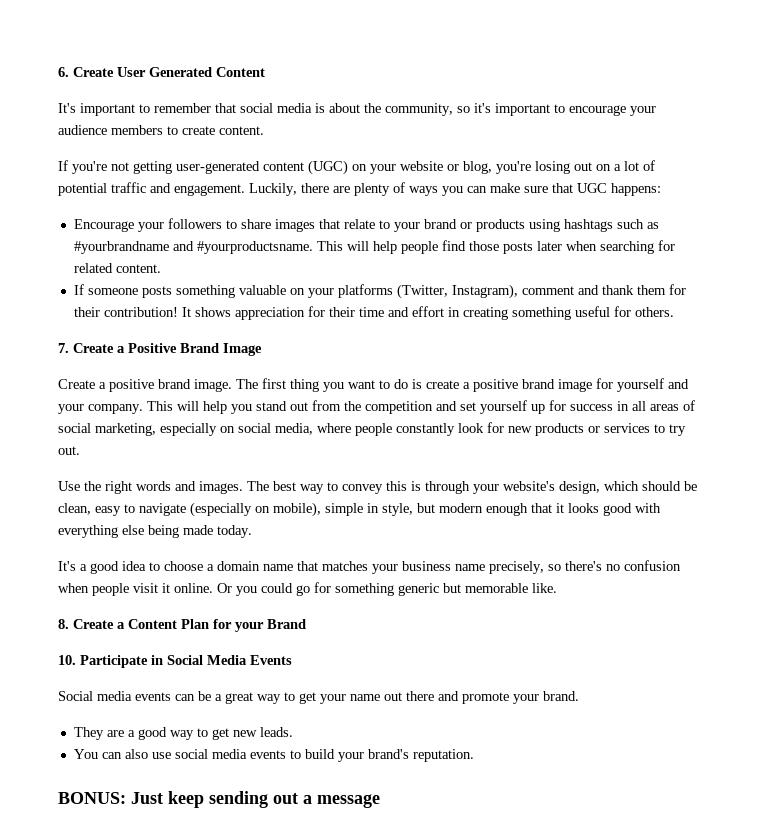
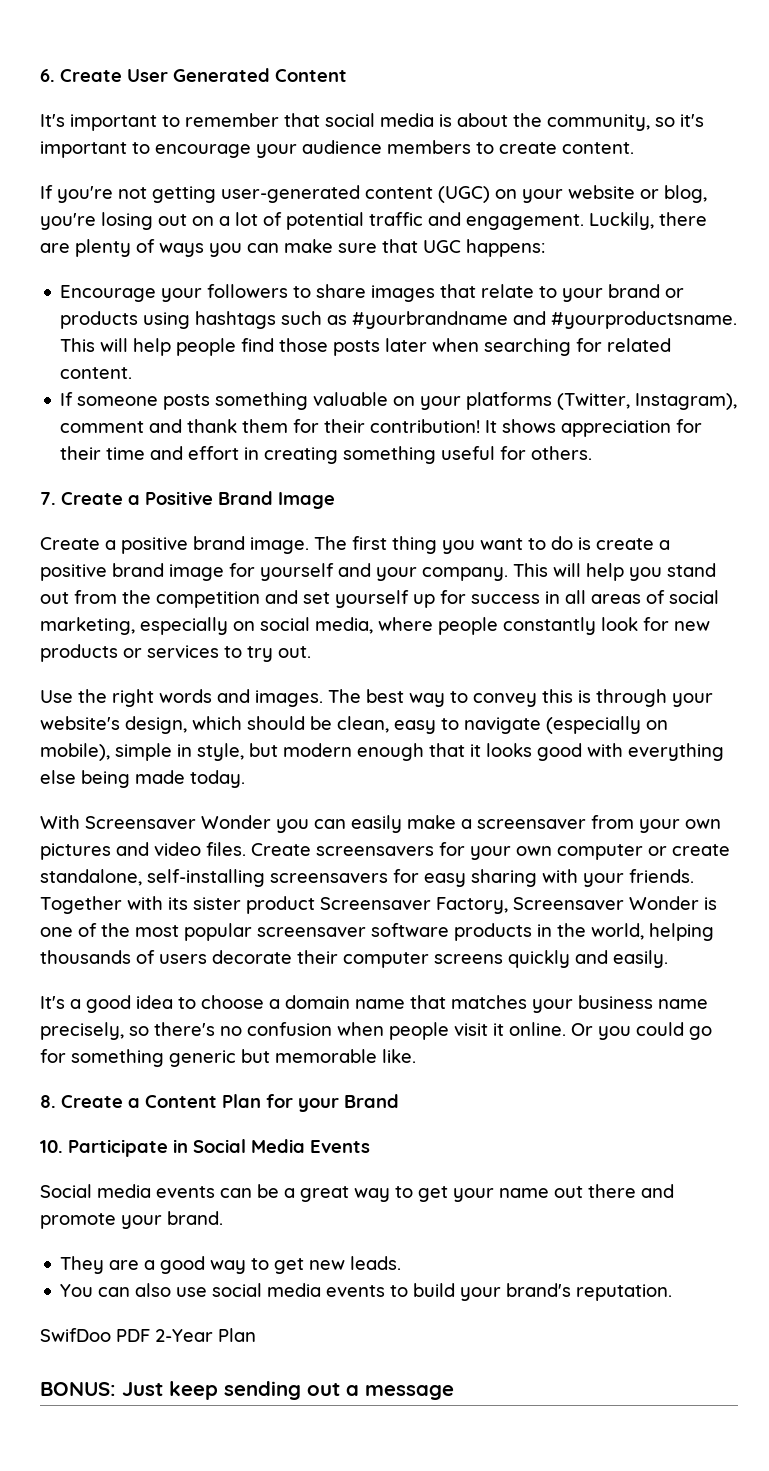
+ With Screensaver Wonder you can easily make a screensaver from your own pictures and video files. Create screensavers for your own computer or create standalone, self-installing screensavers for easy sharing with your friends. Together with its sister product Screensaver Factory, Screensaver Wonder is one of the most popular screensaver software products in the world, helping thousands of users decorate their computer screens quickly and easily.
+ SwifDoo PDF 2-Year Plan

